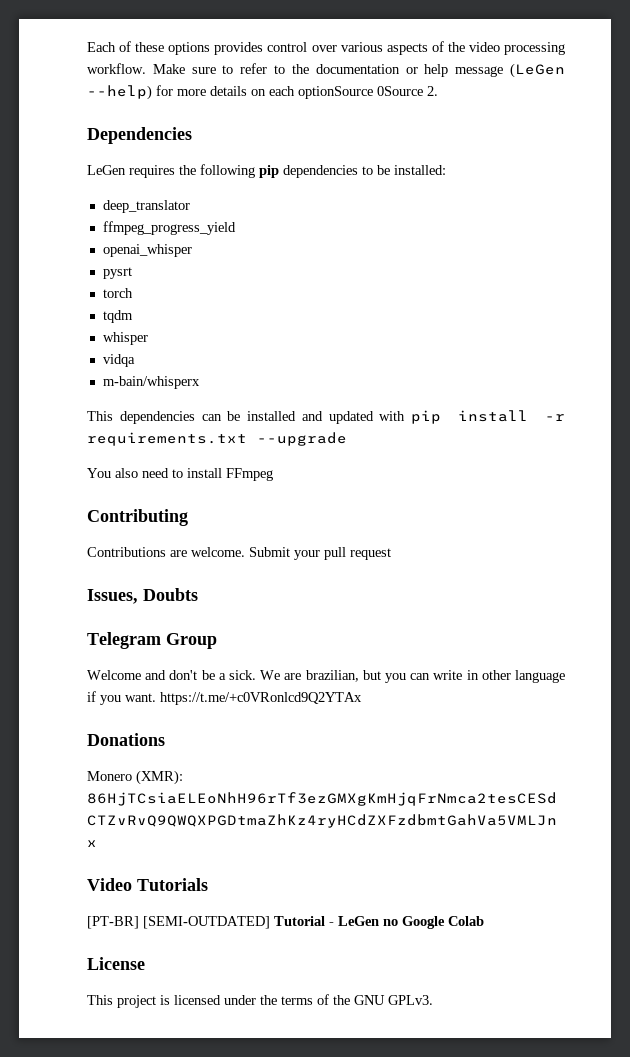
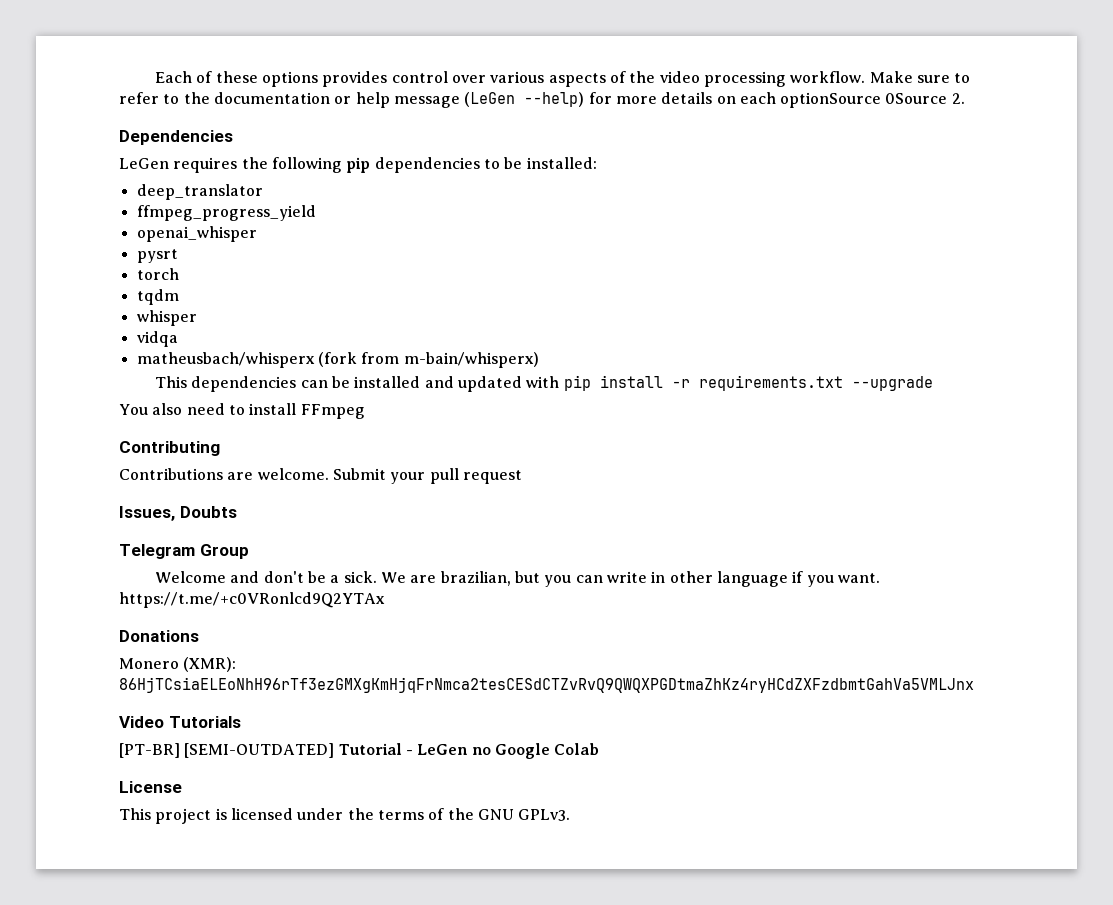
- m-bain/whisperx
+ matheusbach/whisperx (fork from m-bain/whisperx)

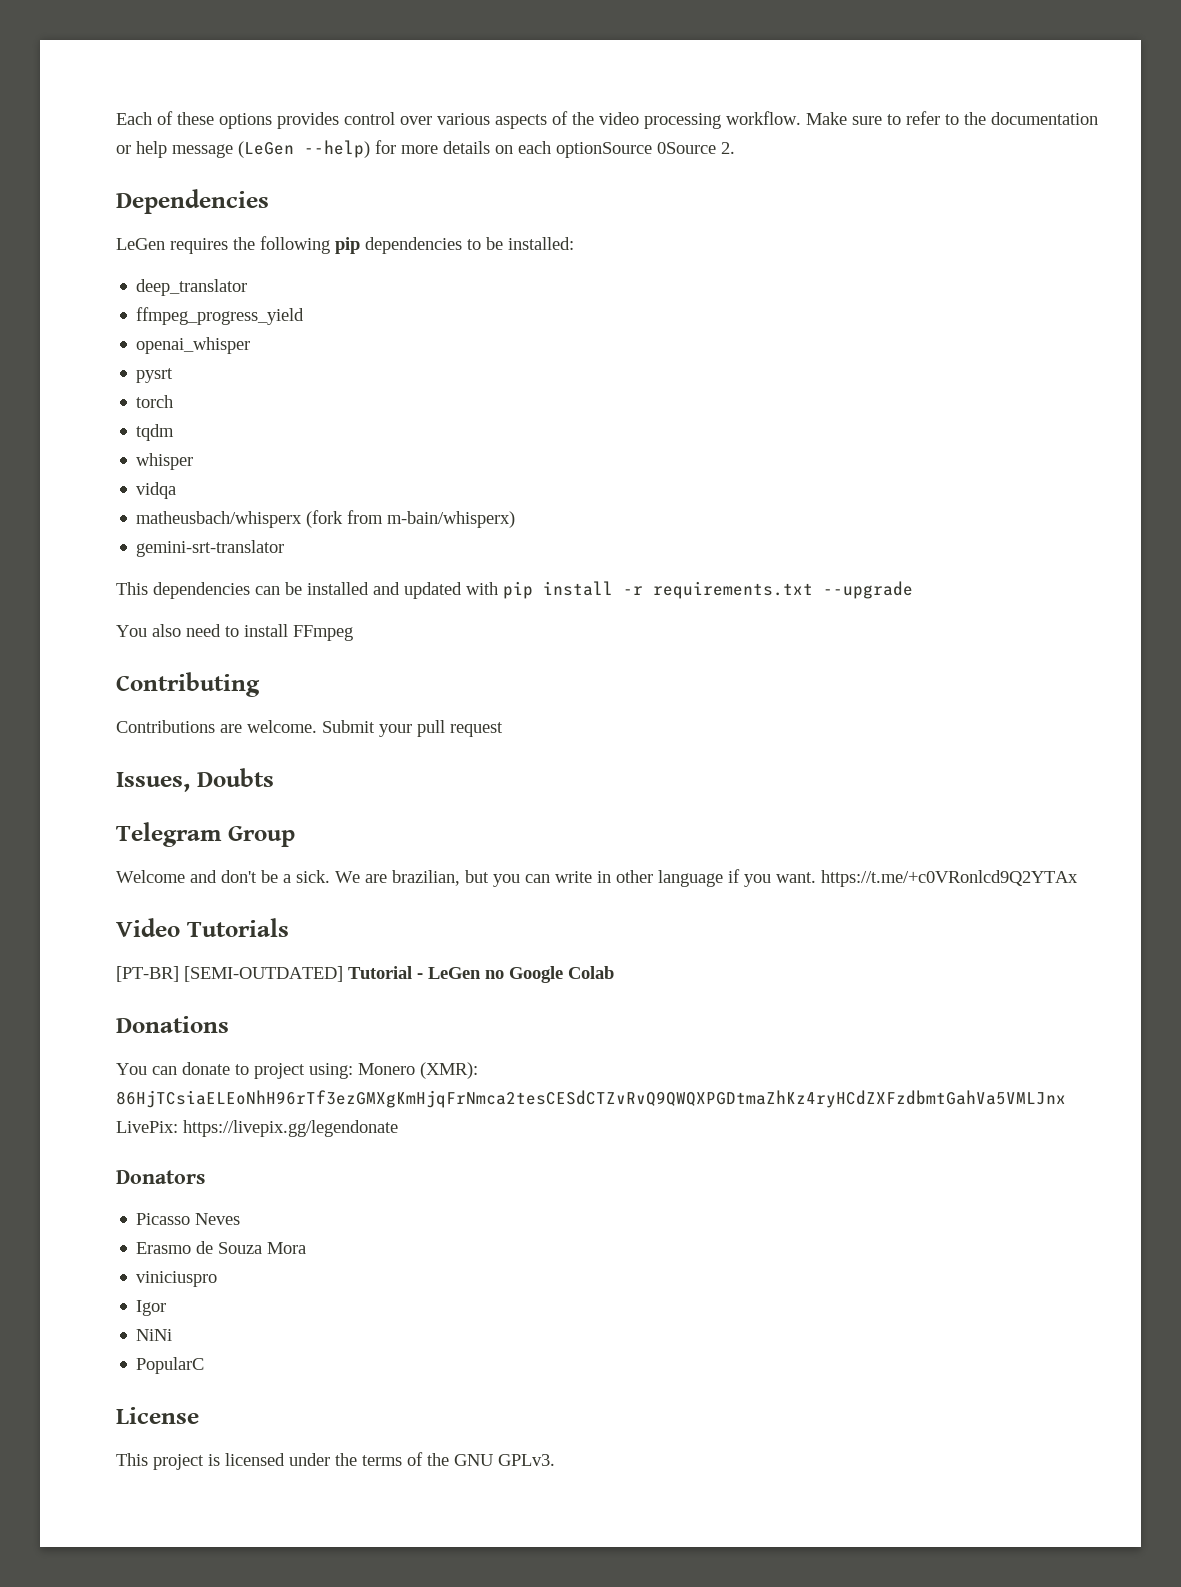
+ gemini-srt-translator
- Donations
- Monero (XMR): 86HjTCsiaELEoNhH96rTf3ezGMXgKmHjqFrNmca2tesCESdCTZvRvQ9QWQXPGDtmaZhKz4ryHCdZXFzdbmtGahVa5VMLJnx
+ Donations
+ You can donate to project using: Monero (XMR): 86HjTCsiaELEoNhH96rTf3ezGMXgKmHjqFrNmca2tesCESdCTZvRvQ9QWQXPGDtmaZhKz4ryHCdZXFzdbmtGahVa5VMLJnx LivePix: https://livepix.gg/legendonate
+ Donators
+ Picasso Neves
+ Erasmo de Souza Mora
+ viniciuspro
+ Igor
+ NiNi
+ PopularC

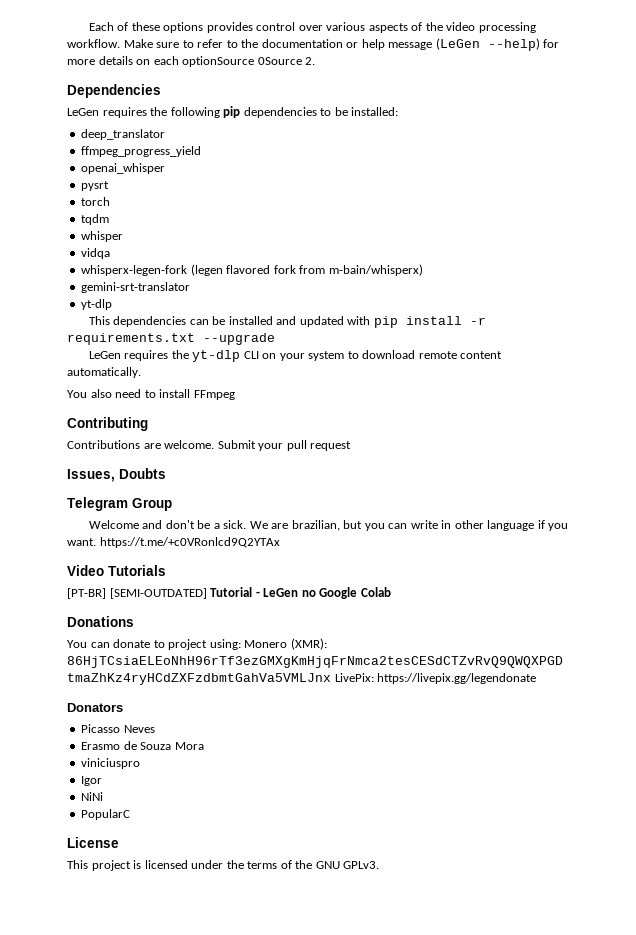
- matheusbach/whisperx (fork from m-bain/whisperx)
+ whisperx-legen-fork (legen flavored fork from m-bain/whisperx)
  gemini-srt-translator
+ yt-dlp
+ LeGen requires the yt-dlp CLI on your system to download remote content automatically.

